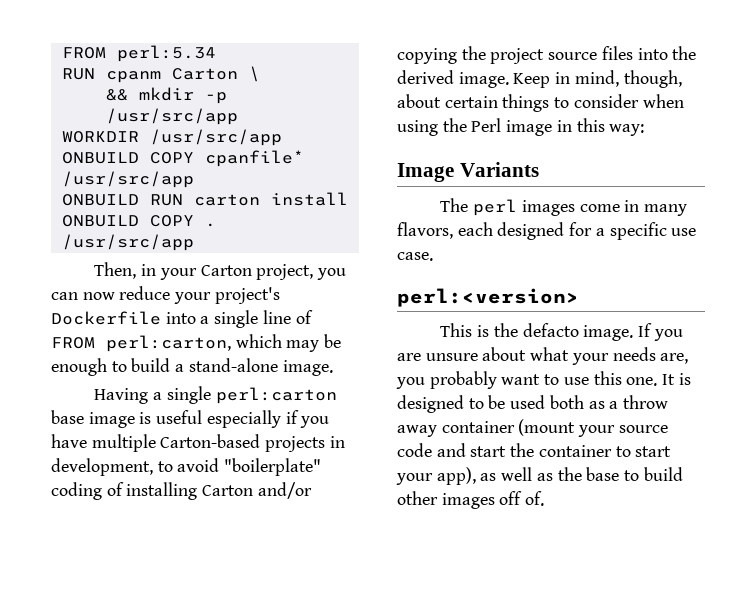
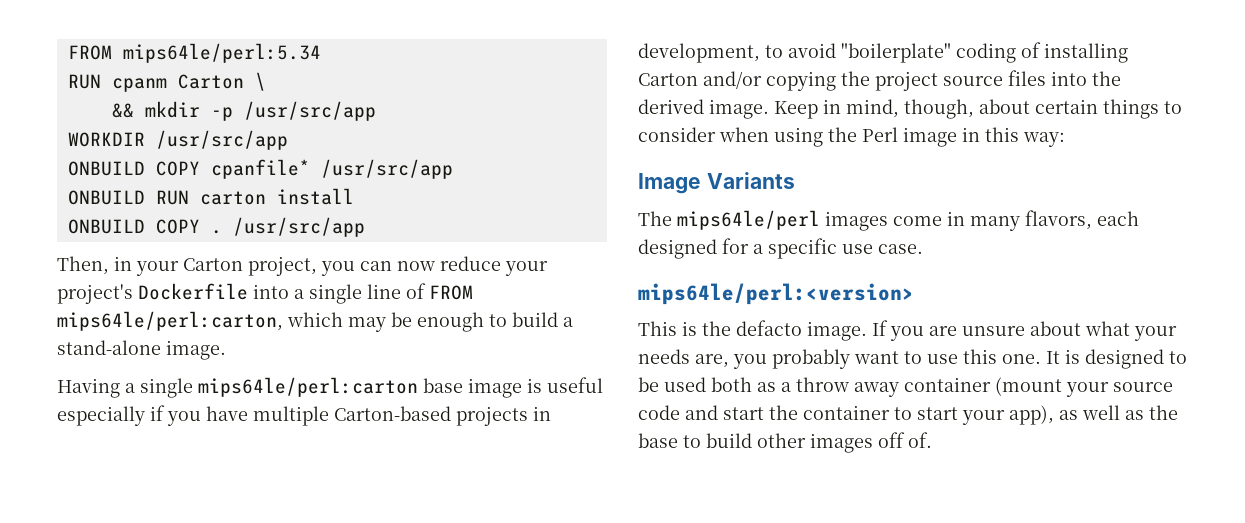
- FROM perl:5.34
+ FROM mips64le/perl:5.34
- Then, in your Carton project, you can now reduce your project's Dockerfile into a single line of FROM perl:carton, which may be enough to build a stand-alone image.
+ Then, in your Carton project, you can now reduce your project's Dockerfile into a single line of FROM mips64le/perl:carton, which may be enough to build a stand-alone image.
- Having a single perl:carton base image is useful especially if you have multiple Carton-based projects in development, to avoid "boilerplate" coding of installing Carton and/or copying the project source files into the derived image.
+ Having a single mips64le/perl:carton base image is useful especially if you have multiple Carton-based projects in development, to avoid "boilerplate" coding of installing Carton and/or copying the project source files into the derived image.
- The perl images come in many flavors, each designed for a specific use case.
+ The mips64le/perl images come in many flavors, each designed for a specific use case.
- perl:<version>
+ mips64le/perl:<version>

